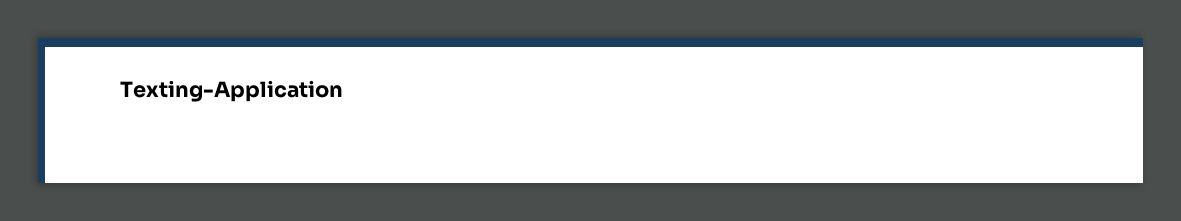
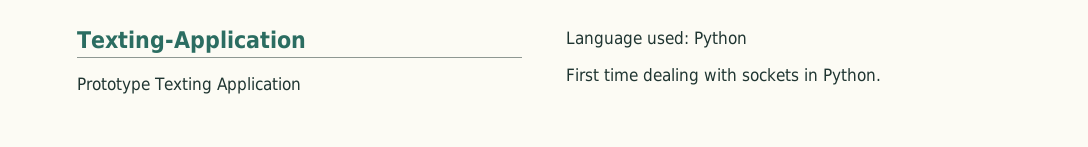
+ Prototype Texting Application
+ Language used: Python
+ First time dealing with sockets in Python.

